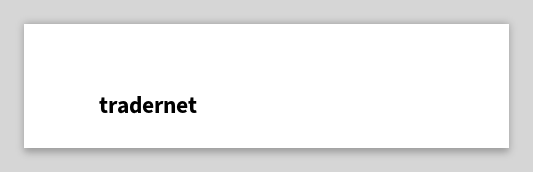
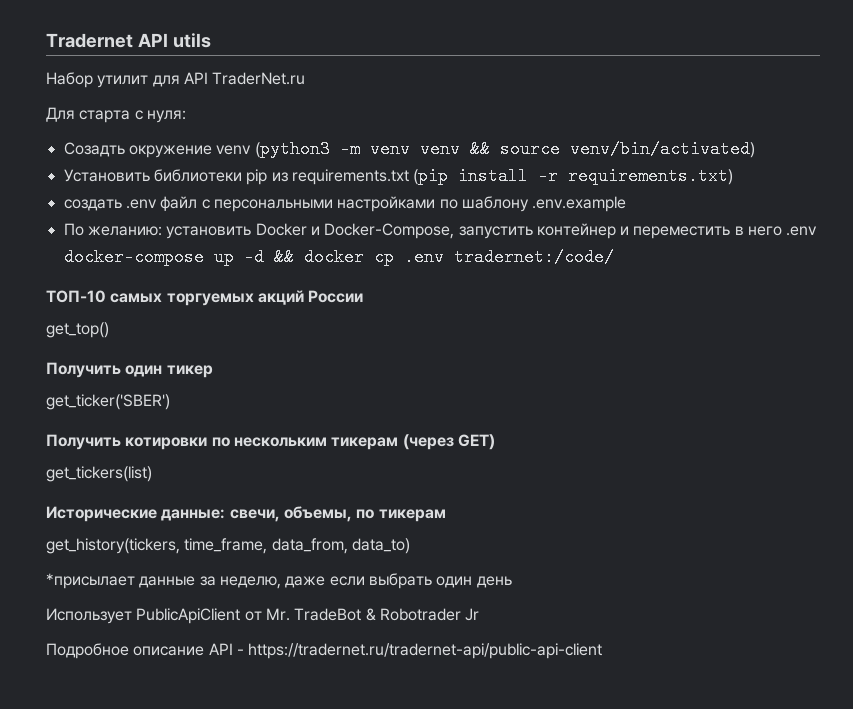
- tradernet
+ Tradernet API utils
+ Набор утилит для API TraderNet.ru
+ Для старта с нуля:
+ Созадть окружение venv (python3 -m venv venv && source venv/bin/activated)
+ Установить библиотеки pip из requirements.txt (pip install -r requirements.txt)
+ создать .env файл с персональными настройками по шаблону .env.example
+ По желанию: установить Docker и Docker-Compose, запустить контейнер и переместить в него .env docker-compose up -d && docker cp .env tradernet:/code/
+ ТОП-10 самых торгуемых акций России
+ get_top()
+ Получить один тикер
+ get_ticker('SBER')
+ Получить котировки по нескольким тикерам (через GET)
+ get_tickers(list)
+ Исторические данные: свечи, объемы, по тикерам
+ get_history(tickers, time_frame, data_from, data_to)
+ *присылает данные за неделю, даже если выбрать один день
+ Использует PublicApiClient от Mr. TradeBot & Robotrader Jr
+ Подробное описание API - https://tradernet.ru/tradernet-api/public-api-client

